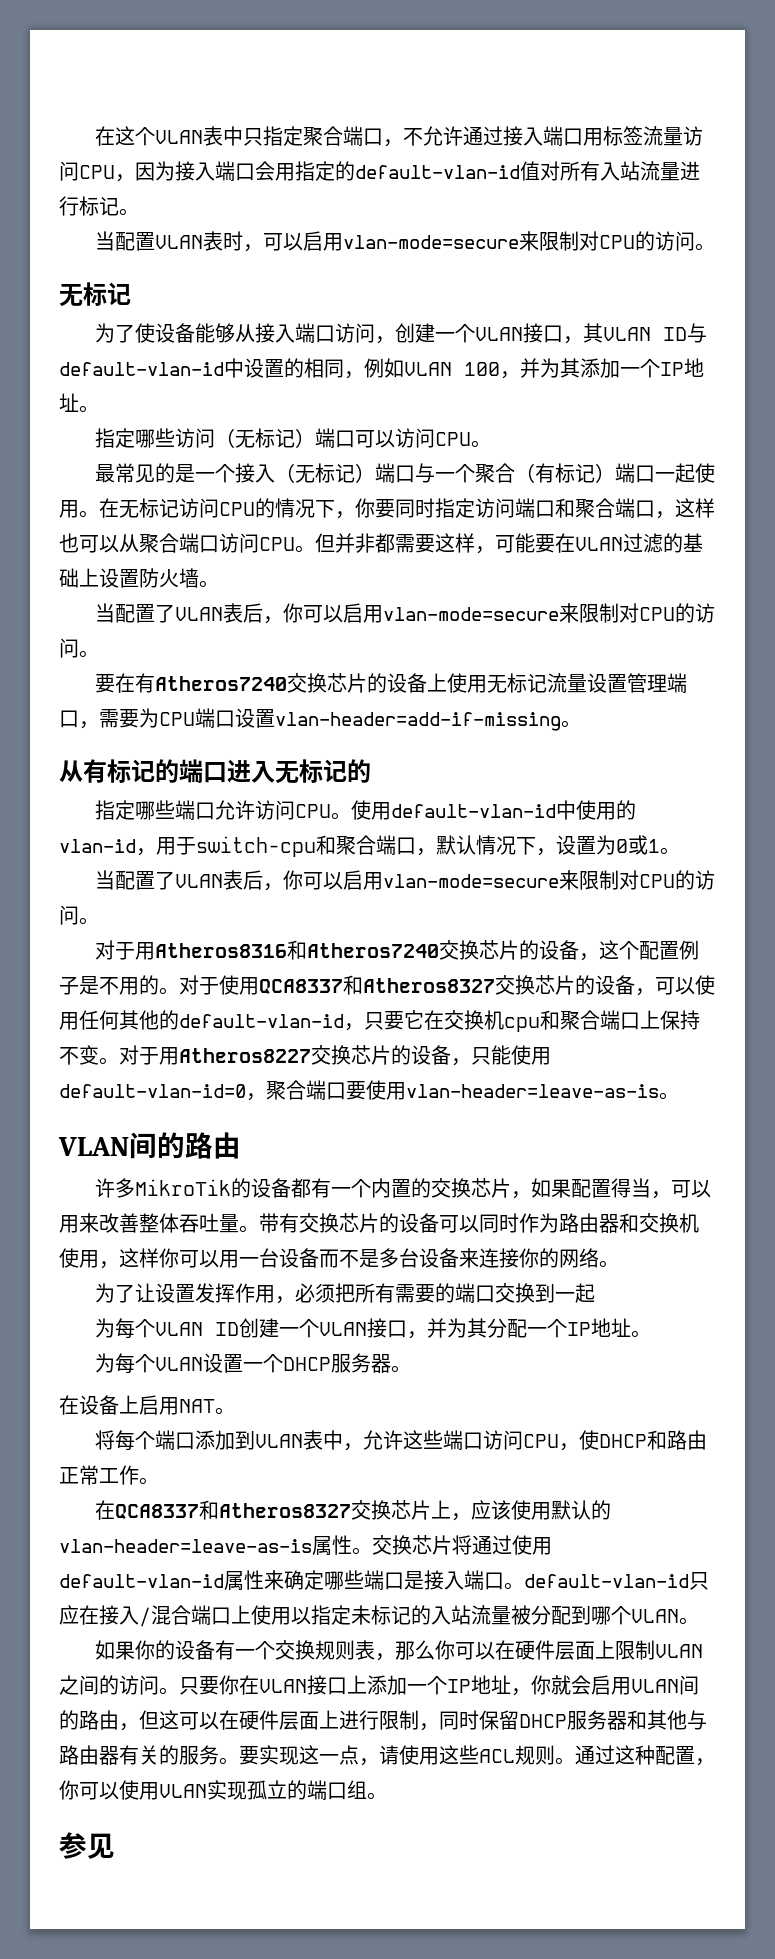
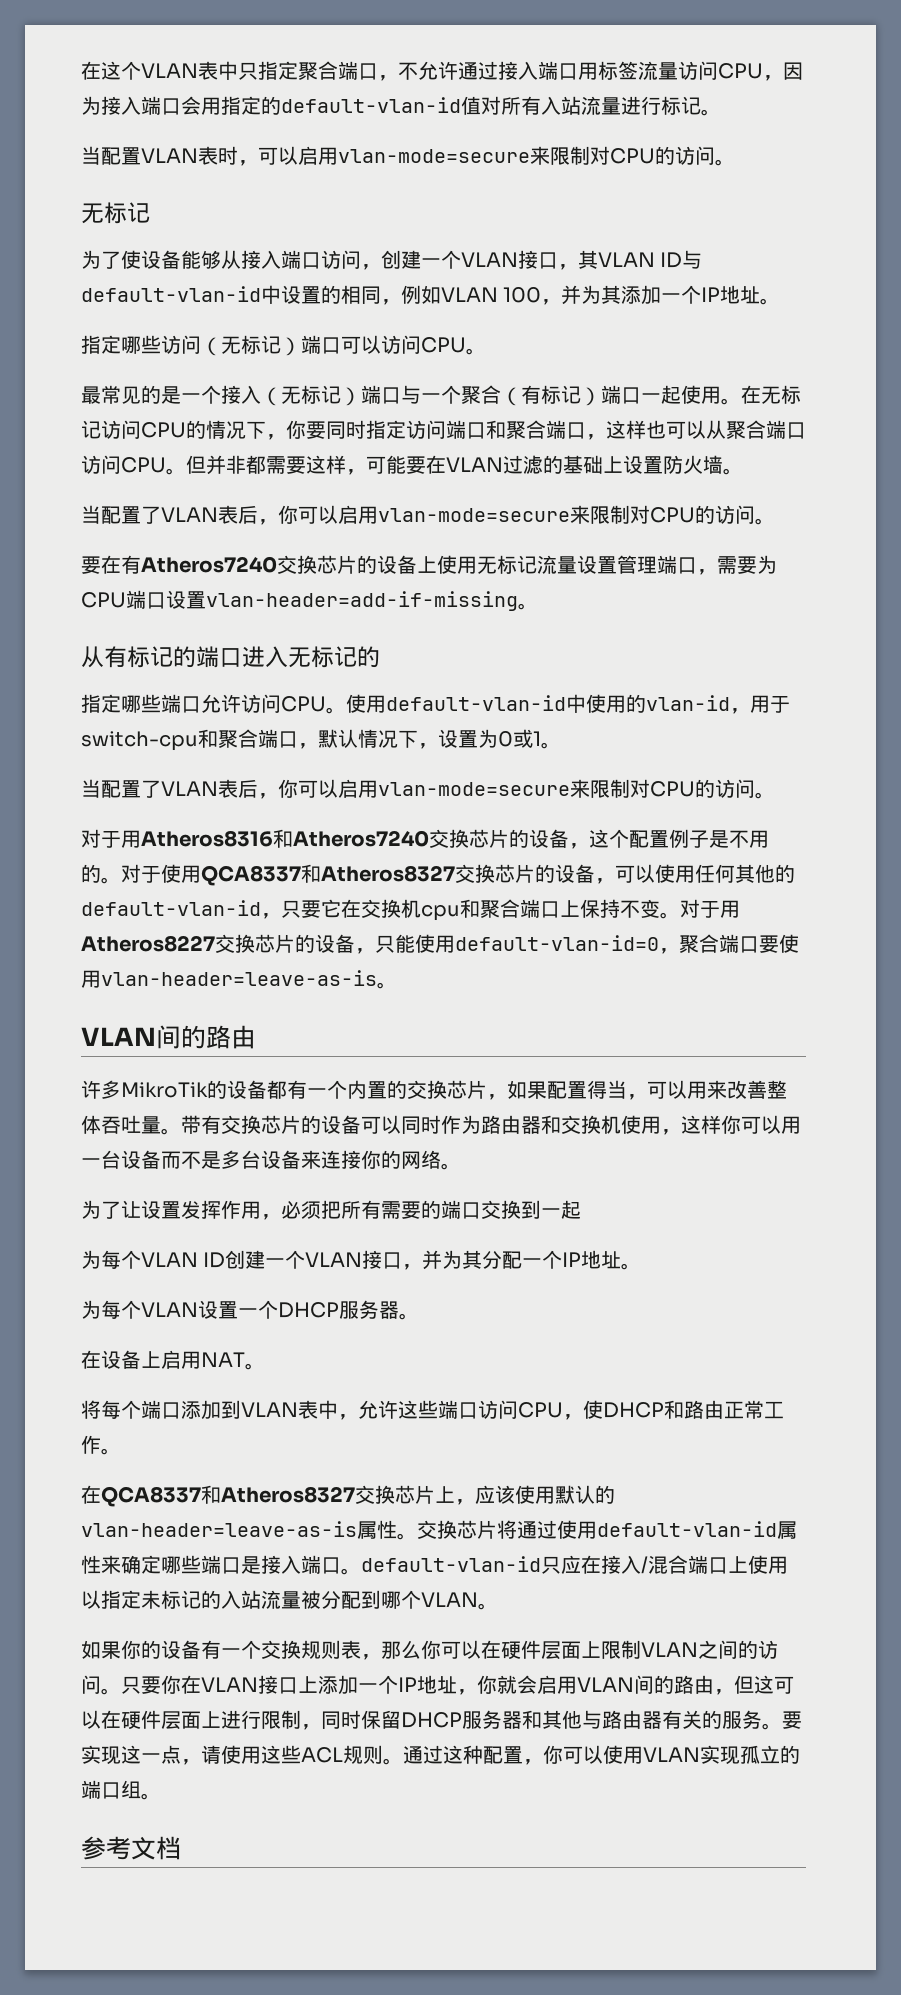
- 参见
+ 参考文档

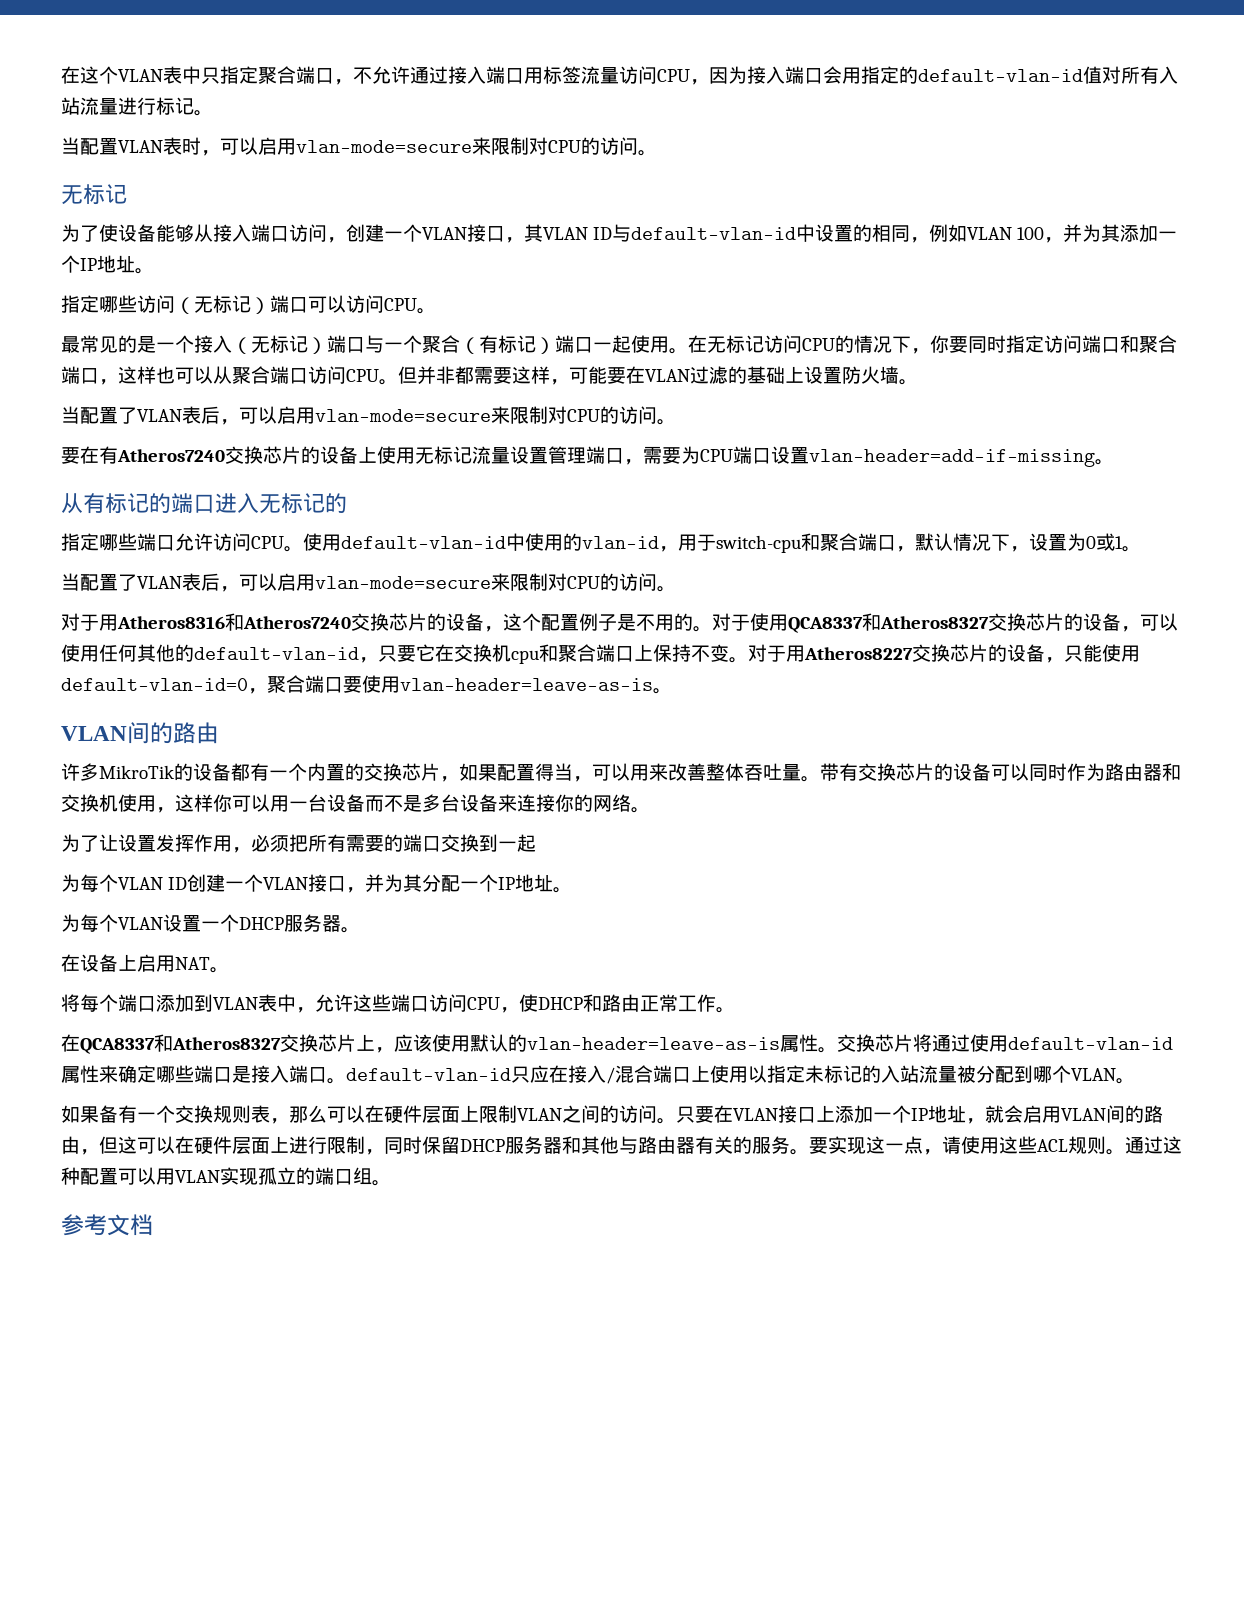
  但并非都需要这样，可能要在VLAN过滤的基础上设置防火墙。
- 当配置了VLAN表后，你可以启用vlan-mode=secure来限制对CPU的访问。
+ 当配置了VLAN表后，可以启用vlan-mode=secure来限制对CPU的访问。
  使用default-vlan-id中使用的vlan-id，用于switch-cpu和聚合端口，默认情况下，设置为0或1。
- 当配置了VLAN表后，你可以启用vlan-mode=secure来限制对CPU的访问。
+ 当配置了VLAN表后，可以启用vlan-mode=secure来限制对CPU的访问。
- 如果你的设备有一个交换规则表，那么你可以在硬件层面上限制VLAN之间的访问。
+ 如果备有一个交换规则表，那么可以在硬件层面上限制VLAN之间的访问。
- 只要你在VLAN接口上添加一个IP地址，你就会启用VLAN间的路由，但这可以在硬件层面上进行限制，同时保留DHCP服务器和其他与路由器有关的服务。
+ 只要在VLAN接口上添加一个IP地址，就会启用VLAN间的路由，但这可以在硬件层面上进行限制，同时保留DHCP服务器和其他与路由器有关的服务。
- 通过这种配置，你可以使用VLAN实现孤立的端口组。
+ 通过这种配置可以用VLAN实现孤立的端口组。

